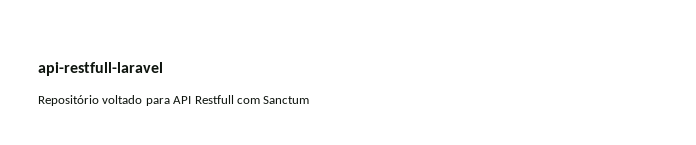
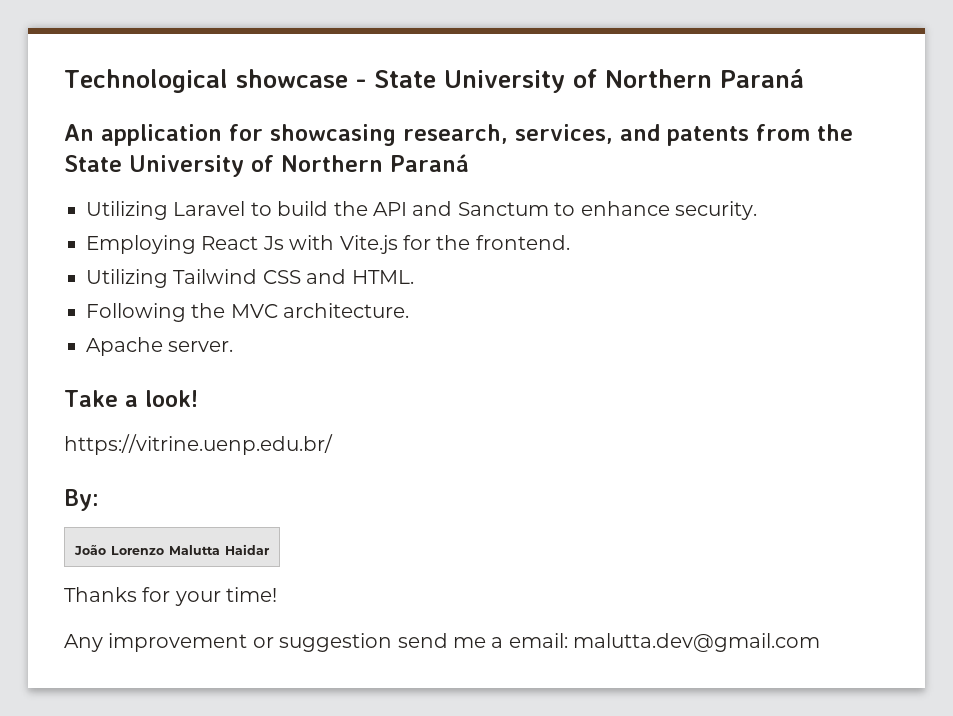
- api-restfull-laravel
- Repositório voltado para API Restfull com Sanctum
+ Technological showcase - State University of Northern Paraná
+ An application for showcasing research, services, and patents from the State University of Northern Paraná
+ Utilizing Laravel to build the API and Sanctum to enhance security.
+ Employing React Js with Vite.js for the frontend.
+ Utilizing Tailwind CSS and HTML.
+ Following the MVC architecture.
+ Apache server.
+ Take a look!
+ https://vitrine.uenp.edu.br/
+ By:
+ João Lorenzo Malutta Haidar
+ Thanks for your time!
+ Any improvement or suggestion send me a email: malutta.dev@gmail.com

